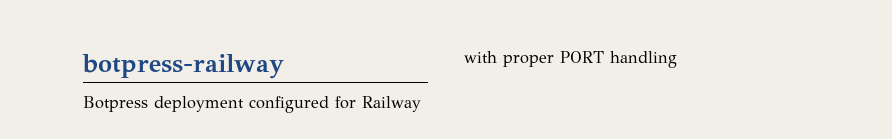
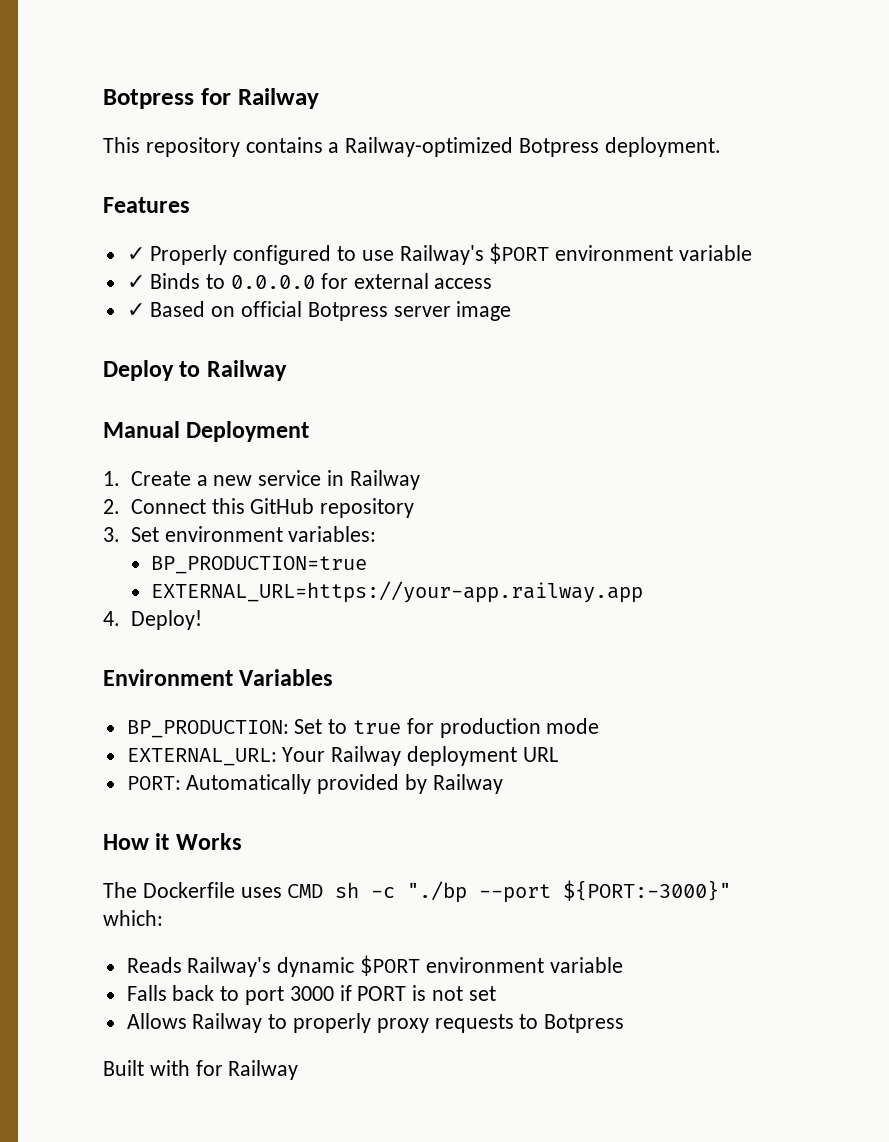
- botpress-railway
- Botpress deployment configured for Railway with proper PORT handling
+ Botpress for Railway
+ This repository contains a Railway-optimized Botpress deployment.
+ Features
+ ✓ Properly configured to use Railway's $PORT environment variable
+ ✓ Binds to 0.0.0.0 for external access
+ ✓ Based on official Botpress server image
+ Deploy to Railway
+ Manual Deployment
+ 1. Create a new service in Railway
+ 2. Connect this GitHub repository
+ 3. Set environment variables:
+ BP_PRODUCTION=true
+ EXTERNAL_URL=https://your-app.railway.app
+ 4. Deploy!
+ Environment Variables
+ BP_PRODUCTION: Set to true for production mode
+ EXTERNAL_URL: Your Railway deployment URL
+ PORT: Automatically provided by Railway
+ How it Works
+ The Dockerfile uses CMD sh -c "./bp --port ${PORT:-3000}" which:
+ Reads Railway's dynamic $PORT environment variable
+ Falls back to port 3000 if PORT is not set
+ Allows Railway to properly proxy requests to Botpress
+ Built with for Railway

